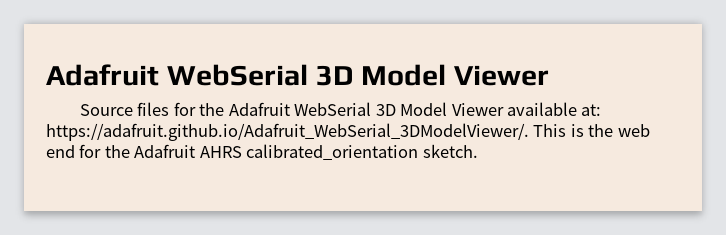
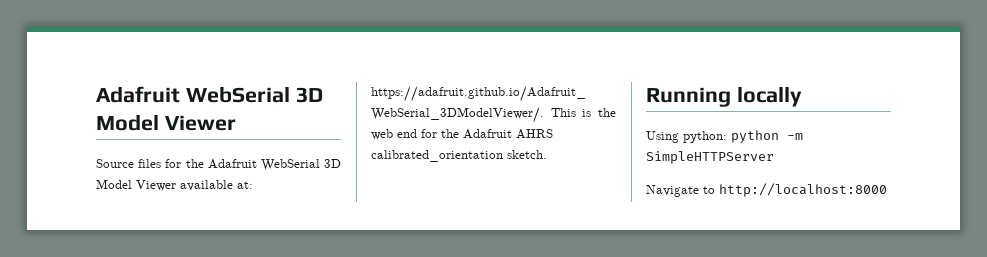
+ Running locally
+ Using python: python -m SimpleHTTPServer
+ Navigate to http://localhost:8000

